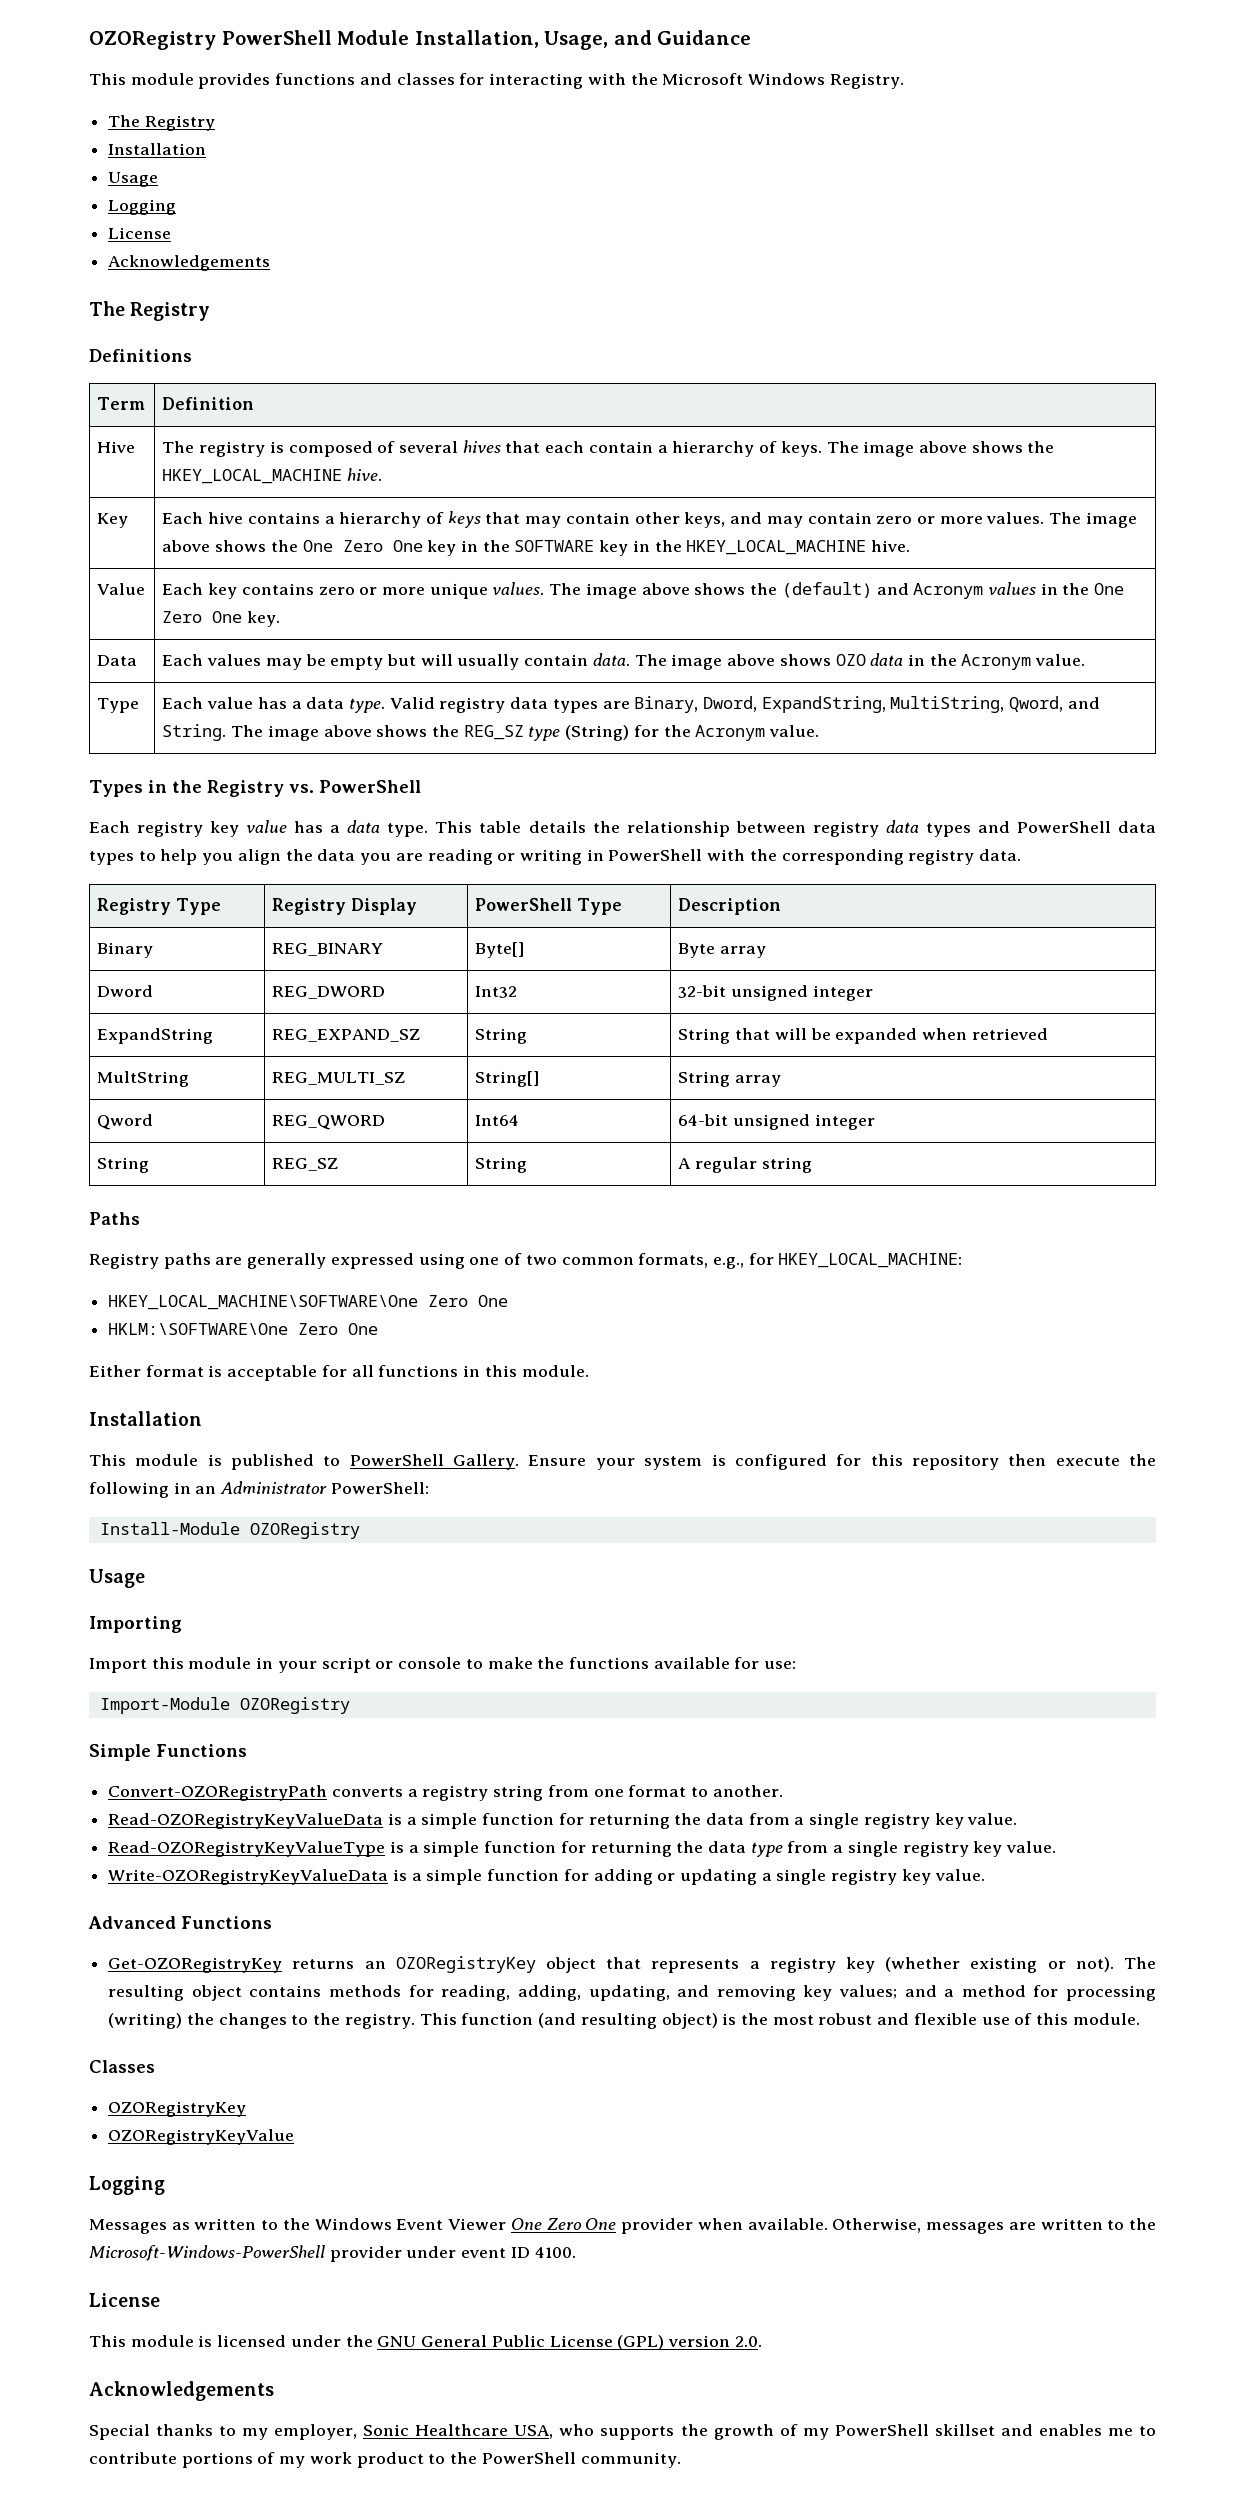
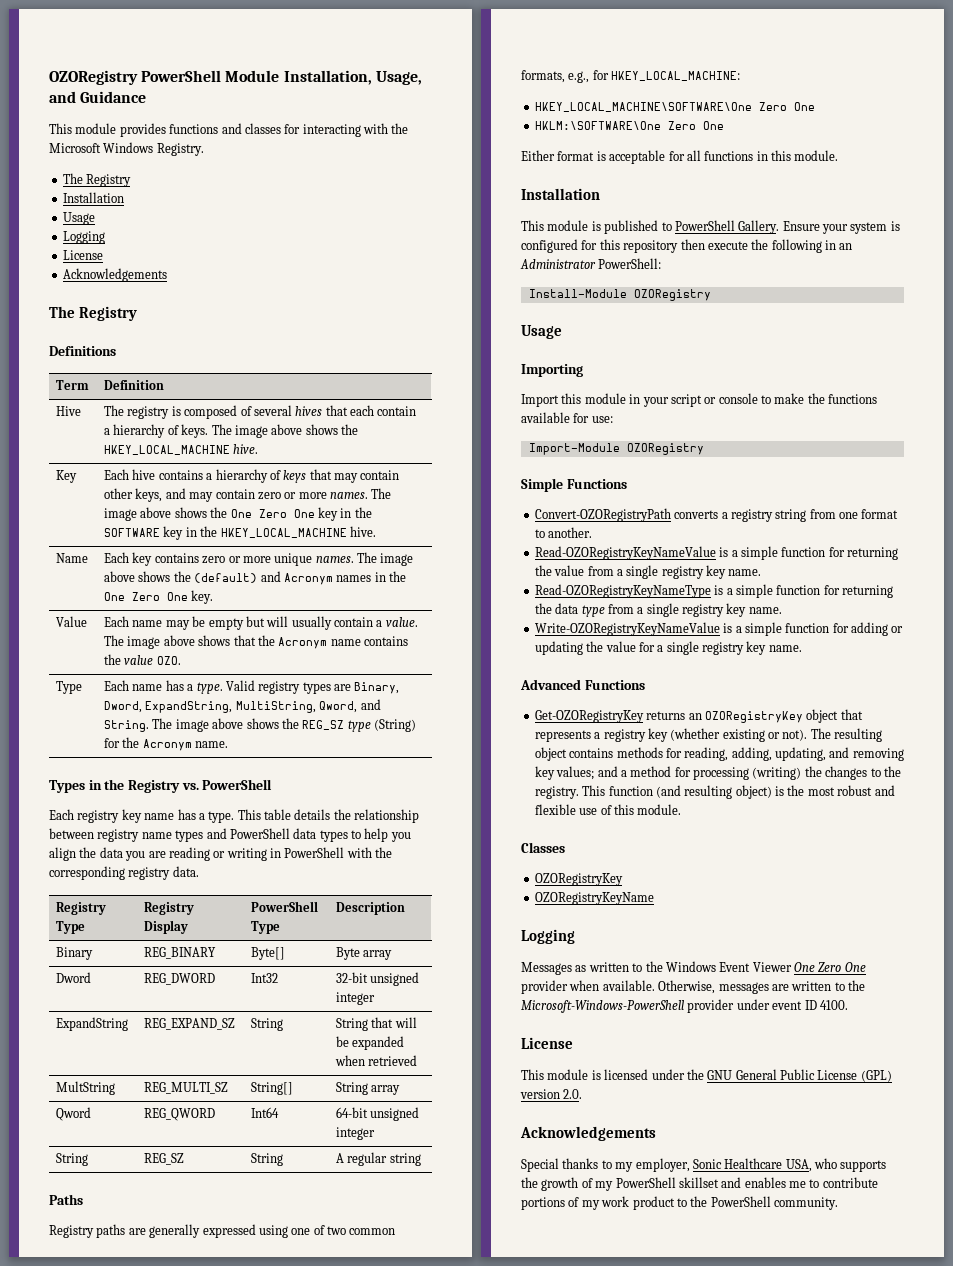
- Key | Each hive contains a hierarchy of keys that may contain other keys, and may contain zero or more values. The image above shows the One Zero One key in the SOFTWARE key in the HKEY_LOCAL_MACHINE hive.
+ Key | Each hive contains a hierarchy of keys that may contain other keys, and may contain zero or more names. The image above shows the One Zero One key in the SOFTWARE key in the HKEY_LOCAL_MACHINE hive.
- Value | Each key contains zero or more unique values. The image above shows the (default) and Acronym values in the One Zero One key.
+ Name | Each key contains zero or more unique names. The image above shows the (default) and Acronym names in the One Zero One key.
- Data | Each values may be empty but will usually contain data. The image above shows OZO data in the Acronym value.
+ Value | Each name may be empty but will usually contain a value. The image above shows that the Acronym name contains the value OZO.
- Type | Each value has a data type. Valid registry data types are Binary, Dword, ExpandString, MultiString, Qword, and String. The image above shows the REG_SZ type (String) for the Acronym value.
+ Type | Each name has a type. Valid registry types are Binary, Dword, ExpandString, MultiString, Qword, and String. The image above shows the REG_SZ type (String) for the Acronym name.
- Each registry key value has a data type.
+ Each registry key name has a type.
- This table details the relationship between registry data types and PowerShell data types to help you align the data you are reading or writing in PowerShell with the corresponding registry data.
+ This table details the relationship between registry name types and PowerShell data types to help you align the data you are reading or writing in PowerShell with the corresponding registry data.
- Read-OZORegistryKeyValueData is a simple function for returning the data from a single registry key value.
- Read-OZORegistryKeyValueType is a simple function for returning the data type from a single registry key value.
- Write-OZORegistryKeyValueData is a simple function for adding or updating a single registry key value.
+ Read-OZORegistryKeyNameValue is a simple function for returning the value from a single registry key name.
+ Read-OZORegistryKeyNameType is a simple function for returning the data type from a single registry key name.
+ Write-OZORegistryKeyNameValue is a simple function for adding or updating the value for a single registry key name.
- OZORegistryKeyValue
+ OZORegistryKeyName

